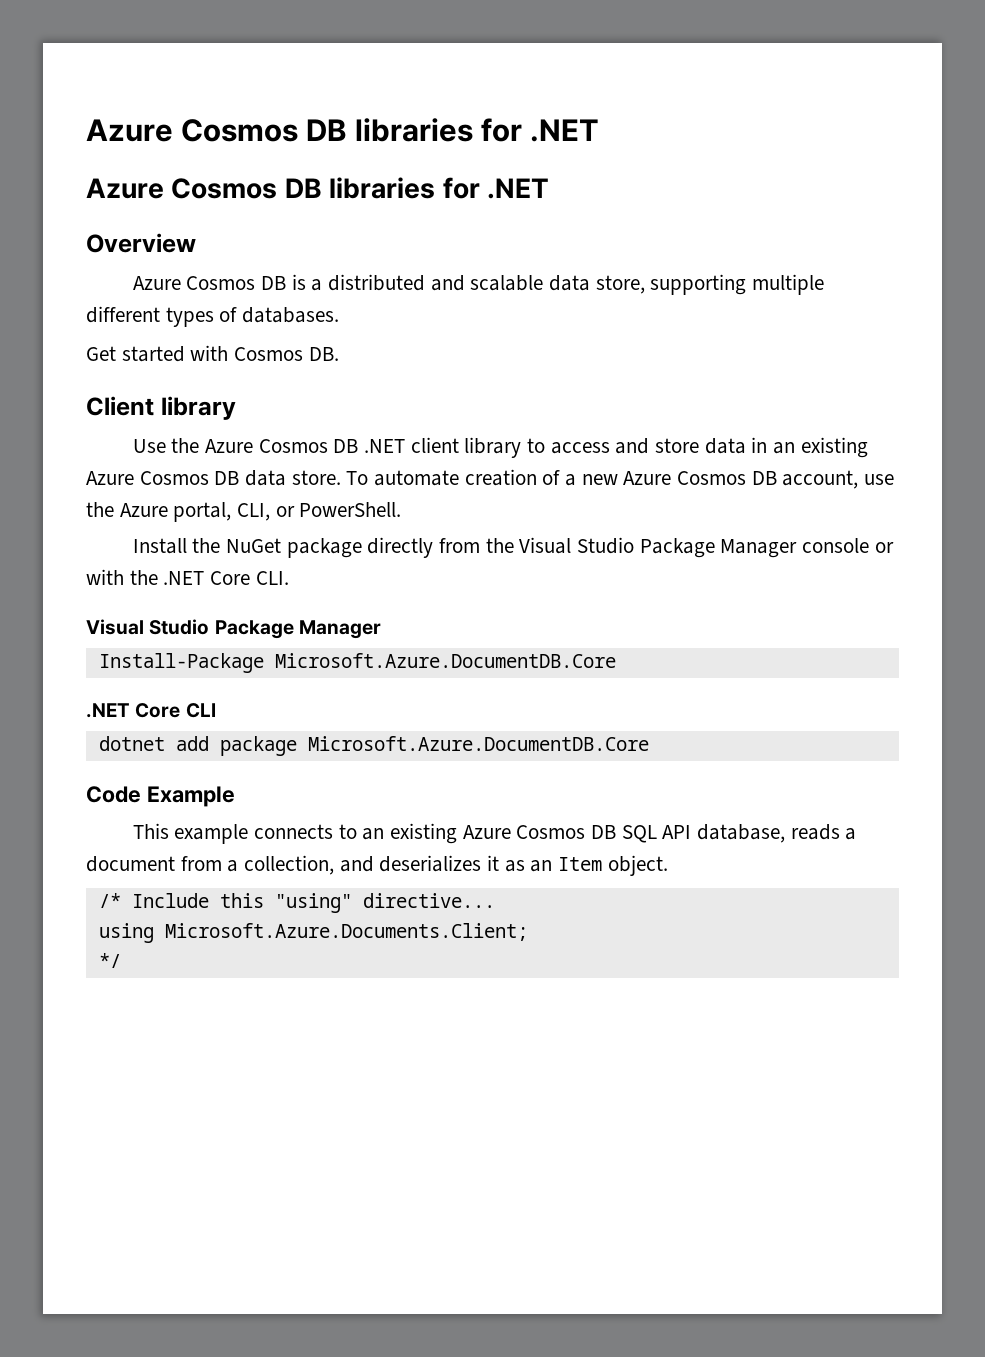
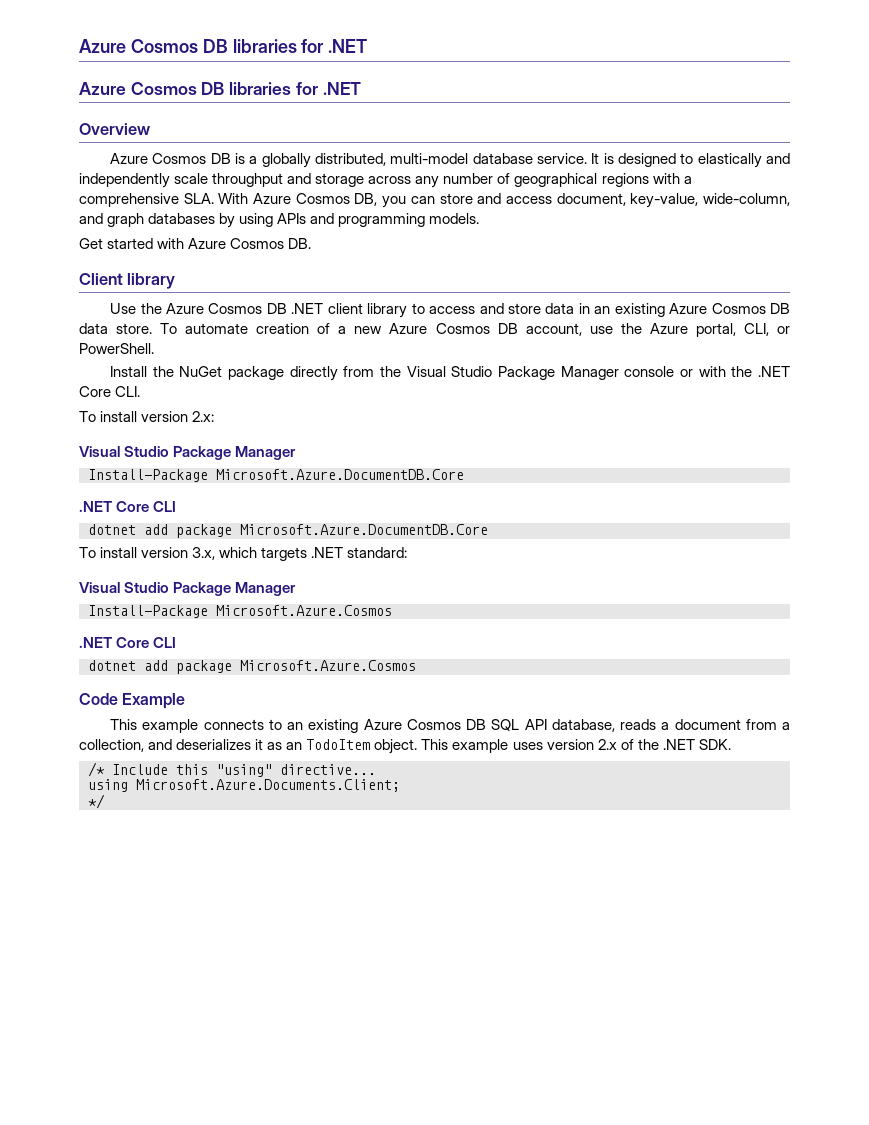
- Azure Cosmos DB is a distributed and scalable data store, supporting multiple different types of databases.
+ Azure Cosmos DB is a globally distributed, multi-model database service. It is designed to elastically and independently scale throughput and storage across any number of geographical regions with a comprehensive SLA. With Azure Cosmos DB, you can store and access document, key-value, wide-column, and graph databases by using APIs and programming models.
- Get started with Cosmos DB.
+ Get started with Azure Cosmos DB.
+ To install version 2.x:
+ To install version 3.x, which targets .NET standard:
+ Visual Studio Package Manager
+ Install-Package Microsoft.Azure.Cosmos
+ .NET Core CLI
+ dotnet add package Microsoft.Azure.Cosmos
- This example connects to an existing Azure Cosmos DB SQL API database, reads a document from a collection, and deserializes it as an Item object.
+ This example connects to an existing Azure Cosmos DB SQL API database, reads a document from a collection, and deserializes it as an TodoItem object. This example uses version 2.x of the .NET SDK.

